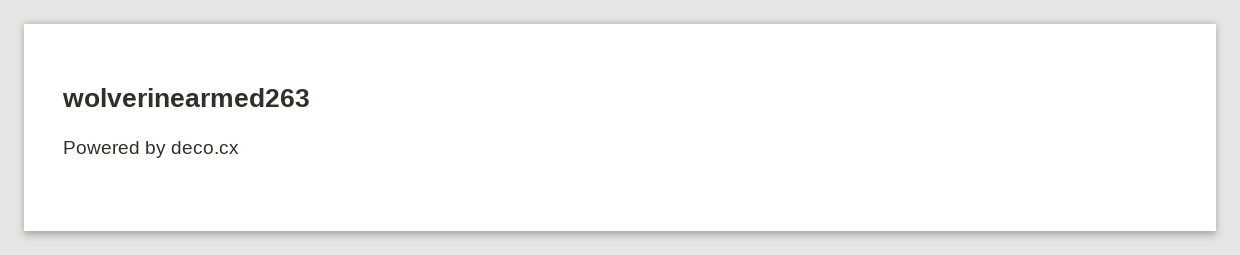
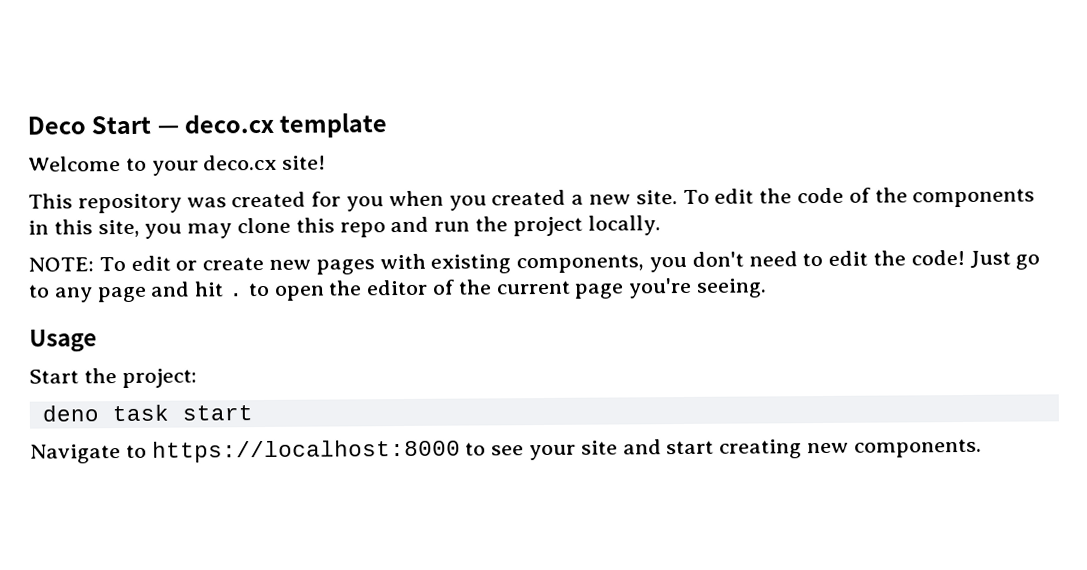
- wolverinearmed263
- Powered by deco.cx
+ Deco Start — deco.cx template
+ Welcome to your deco.cx site!
+ This repository was created for you when you created a new site. To edit the code of the components in this site, you may clone this repo and run the project locally.
+ NOTE: To edit or create new pages with existing components, you don't need to edit the code! Just go to any page and hit . to open the editor of the current page you're seeing.
+ Usage
+ Start the project:
+ deno task start
+ Navigate to https://localhost:8000 to see your site and start creating new components.

